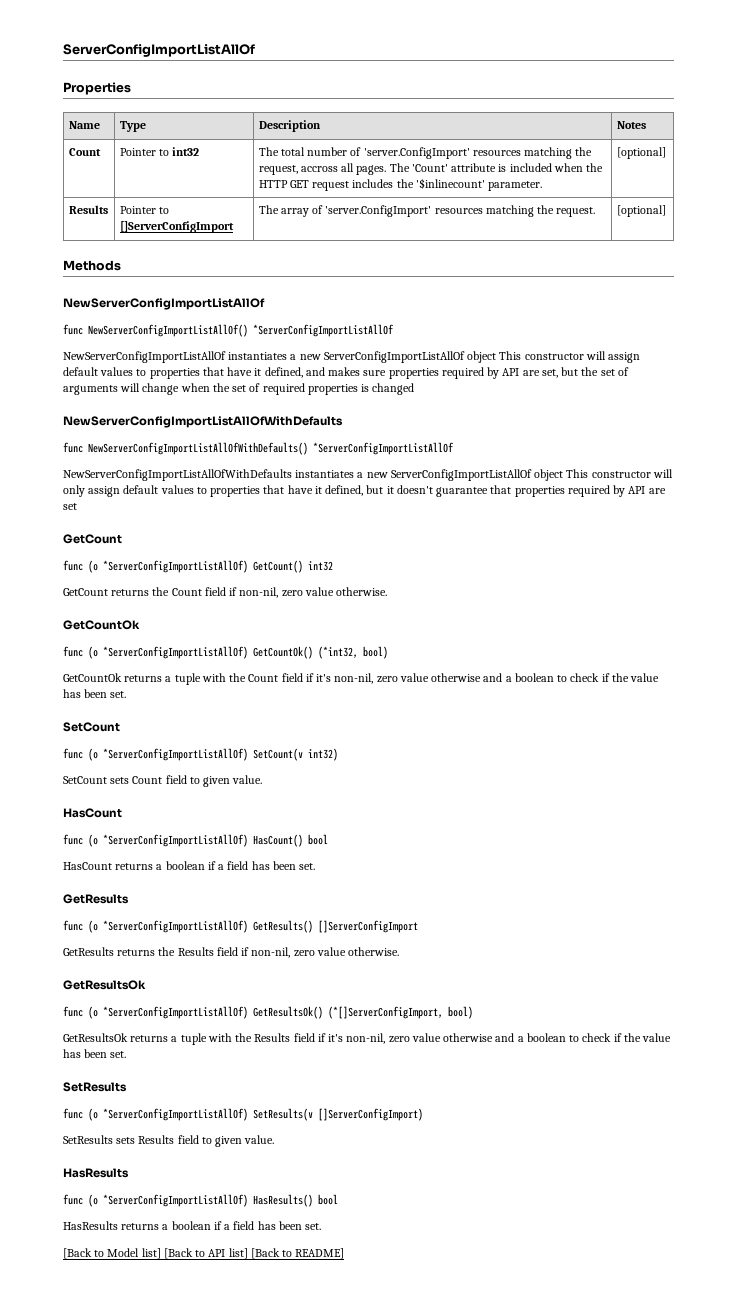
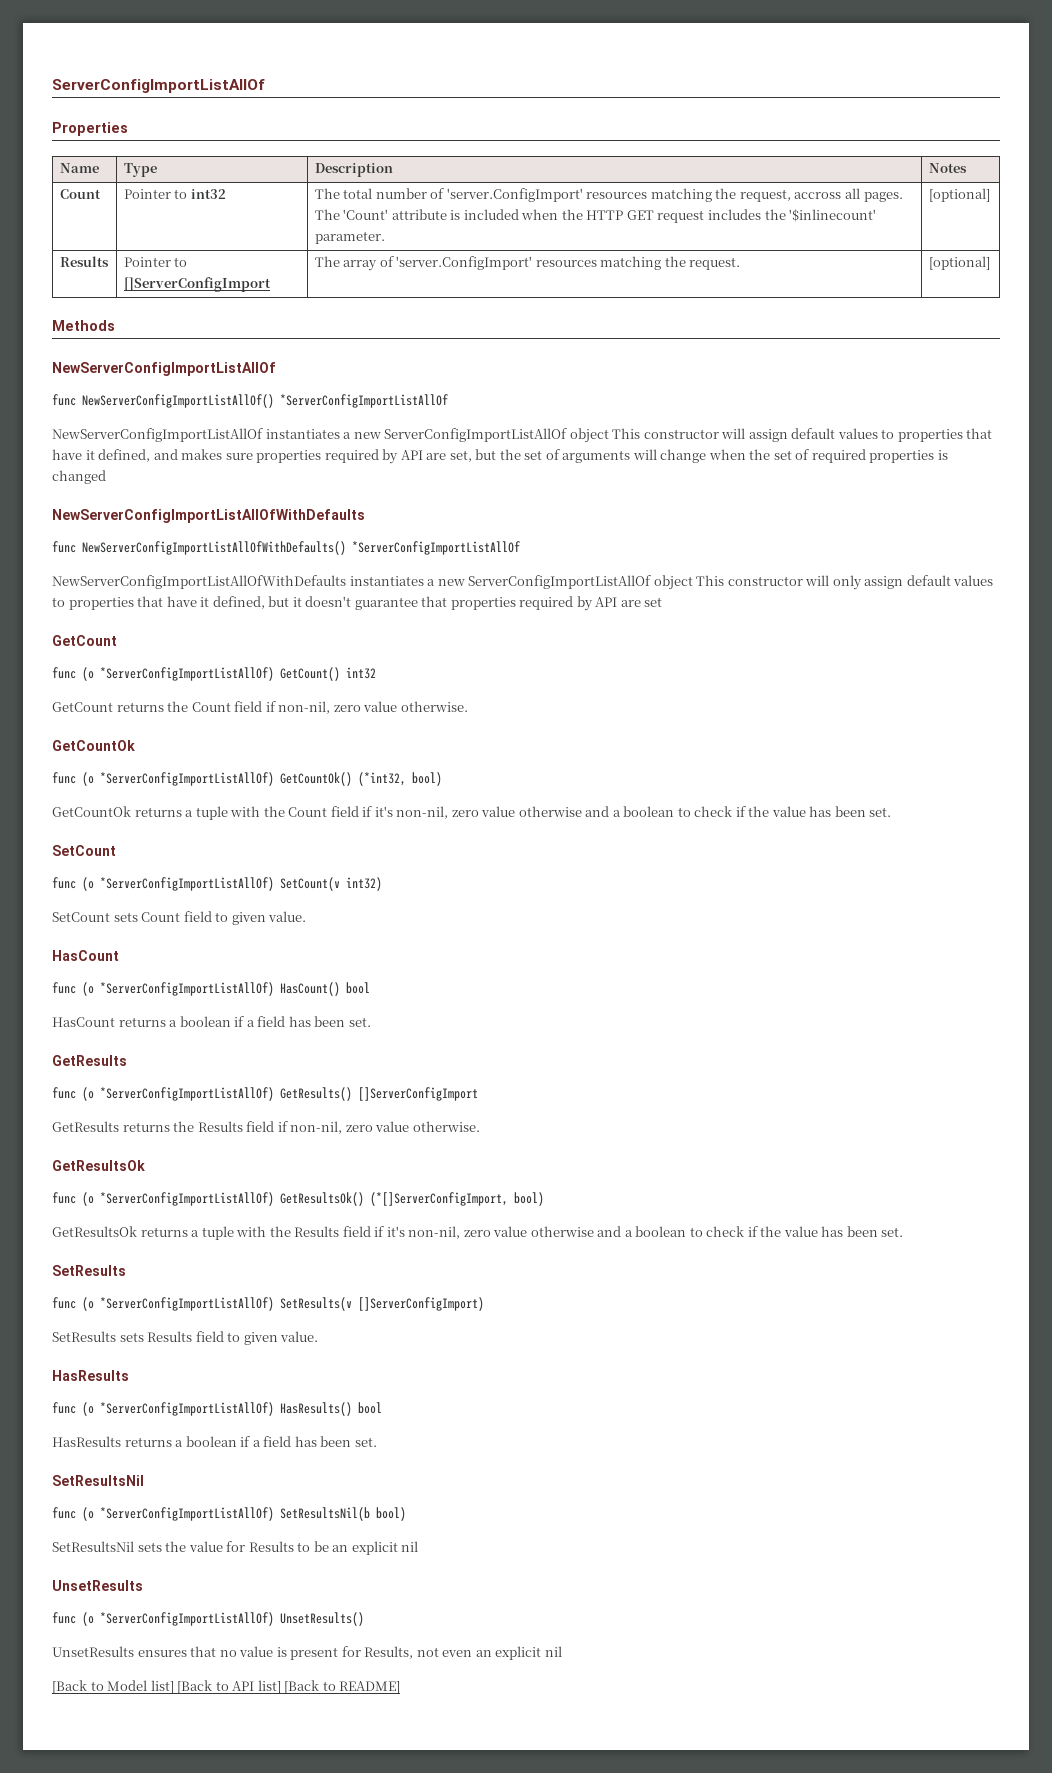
  HasResults returns a boolean if a field has been set.
+ SetResultsNil
+ func (o *ServerConfigImportListAllOf) SetResultsNil(b bool)
+ SetResultsNil sets the value for Results to be an explicit nil
+ UnsetResults
+ func (o *ServerConfigImportListAllOf) UnsetResults()
+ UnsetResults ensures that no value is present for Results, not even an explicit nil

